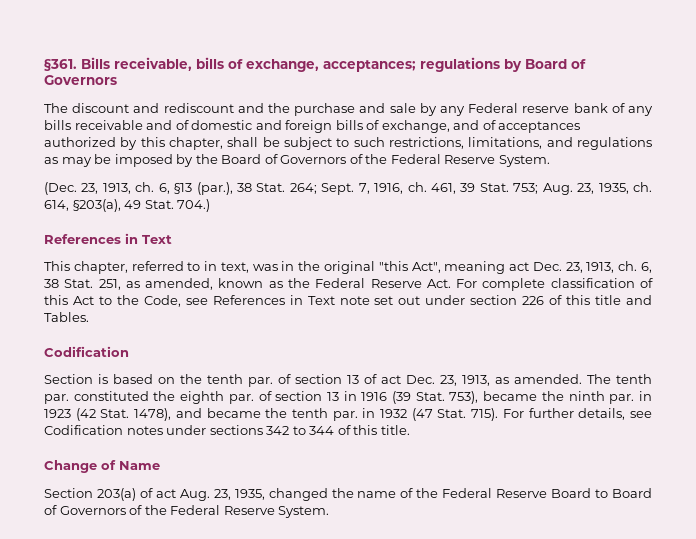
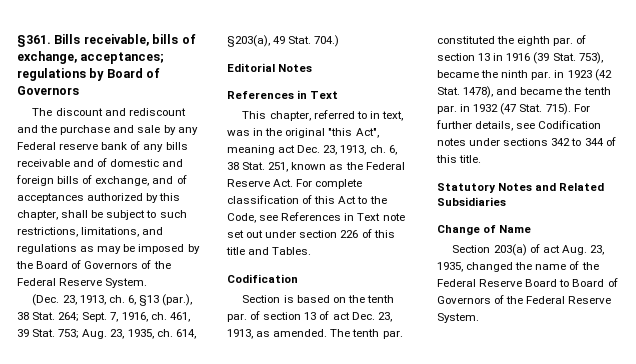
+ Editorial Notes
- 251, as amended, known as the Federal Reserve Act. For complete classification of this Act to the Code, see References in Text note set out under section 226 of this title and Tables.
+ 251, known as the Federal Reserve Act. For complete classification of this Act to the Code, see References in Text note set out under section 226 of this title and Tables.
+ Statutory Notes and Related Subsidiaries

